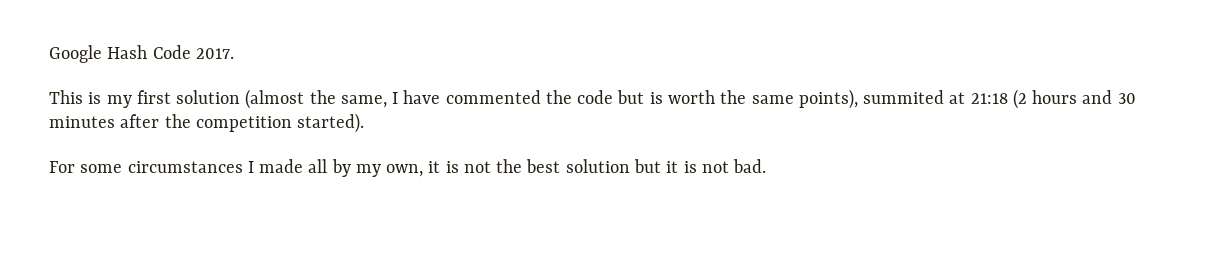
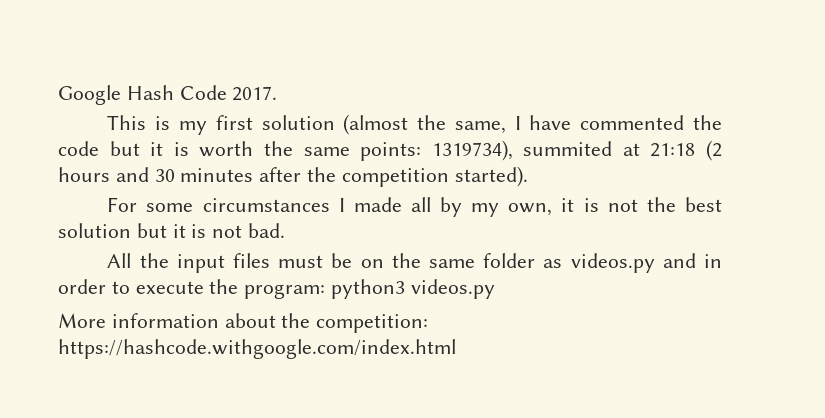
- This is my first solution (almost the same, I have commented the code but is worth the same points), summited at 21:18 (2 hours and 30 minutes after the competition started).
+ This is my first solution (almost the same, I have commented the code but it is worth the same points: 1319734), summited at 21:18 (2 hours and 30 minutes after the competition started).
+ All the input files must be on the same folder as videos.py and in order to execute the program: python3 videos.py
+ More information about the competition: https://hashcode.withgoogle.com/index.html

